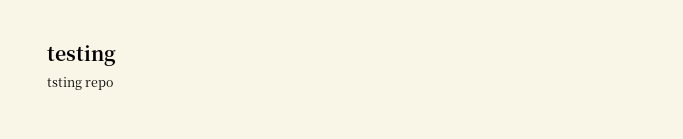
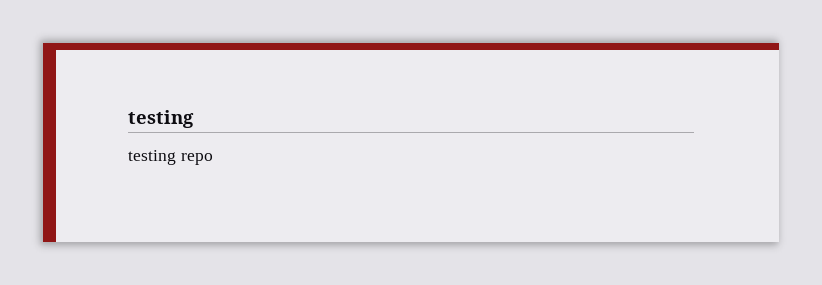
- tsting repo
+ testing repo

